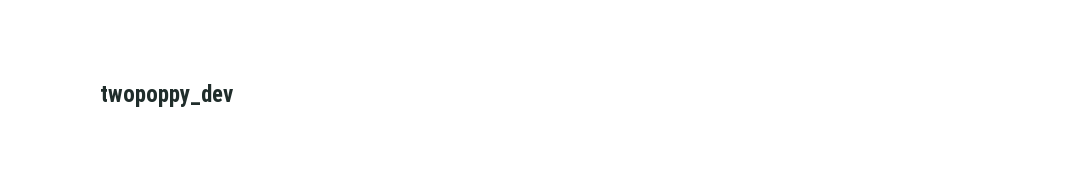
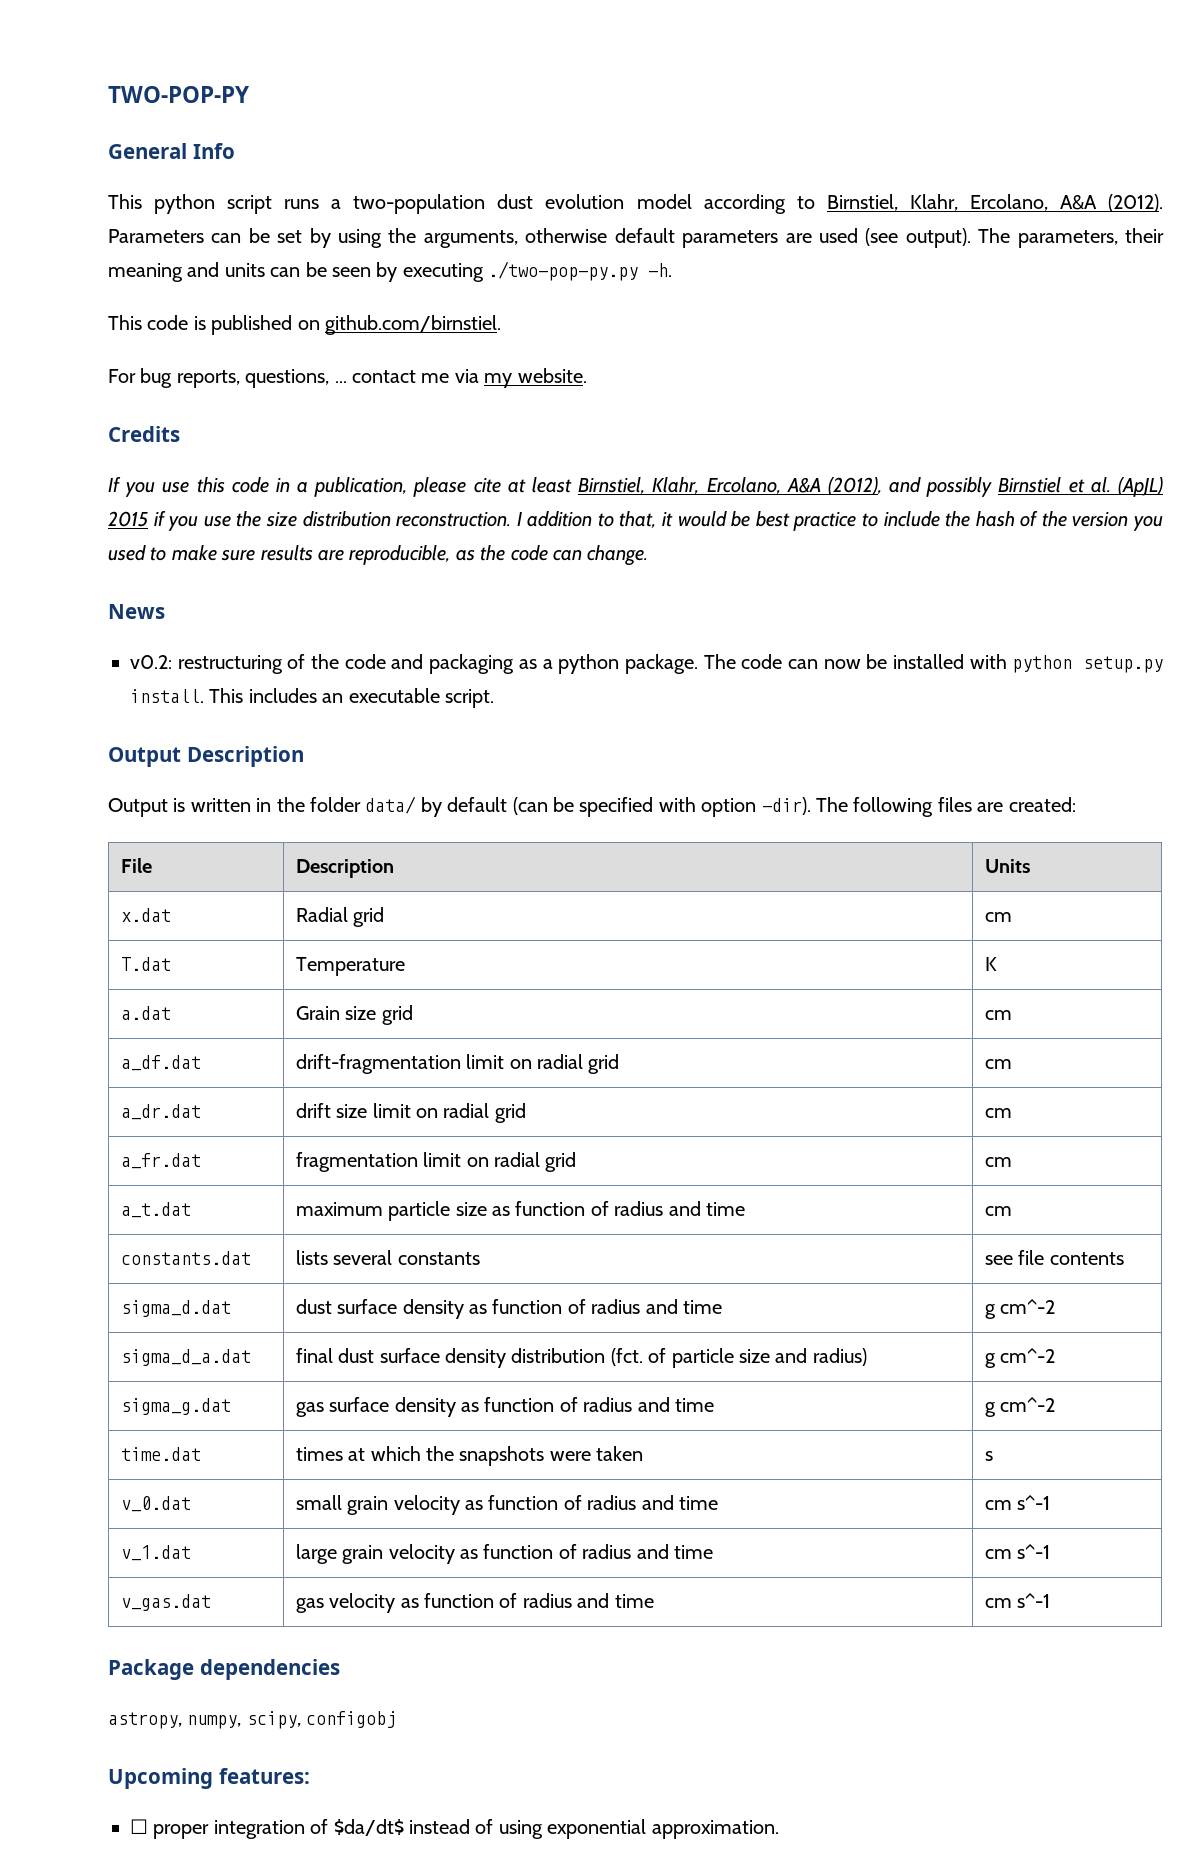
- twopoppy_dev
+ TWO-POP-PY
+ General Info
+ This python script runs a two-population dust evolution model according to Birnstiel, Klahr, Ercolano, A&A (2012). Parameters can be set by using the arguments, otherwise default parameters are used (see output). The parameters, their meaning and units can be seen by executing ./two-pop-py.py -h.
+ This code is published on github.com/birnstiel.
+ For bug reports, questions, ... contact me via my website.
+ Credits
+ If you use this code in a publication, please cite at least Birnstiel, Klahr, Ercolano, A&A (2012), and possibly Birnstiel et al. (ApJL) 2015 if you use the size distribution reconstruction. I addition to that, it would be best practice to include the hash of the version you used to make sure results are reproducible, as the code can change.
+ News
+ v0.2: restructuring of the code and packaging as a python package. The code can now be installed with python setup.py install. This includes an executable script.
+ Output Description
+ Output is written in the folder data/ by default (can be specified with option -dir). The following files are created:
+ File | Description | Units
+ x.dat | Radial grid | cm
+ T.dat | Temperature | K
+ a.dat | Grain size grid | cm
+ a_df.dat | drift-fragmentation limit on radial grid | cm
+ a_dr.dat | drift size limit on radial grid | cm
+ a_fr.dat | fragmentation limit on radial grid | cm
+ a_t.dat | maximum particle size as function of radius and time | cm
+ constants.dat | lists several constants | see file contents
+ sigma_d.dat | dust surface density as function of radius and time | g cm^-2
+ sigma_d_a.dat | final dust surface density distribution (fct. of particle size and radius) | g cm^-2
+ sigma_g.dat | gas surface density as function of radius and time | g cm^-2
+ time.dat | times at which the snapshots were taken | s
+ v_0.dat | small grain velocity as function of radius and time | cm s^-1
+ v_1.dat | large grain velocity as function of radius and time | cm s^-1
+ v_gas.dat | gas velocity as function of radius and time | cm s^-1
+ Package dependencies
+ astropy, numpy, scipy, configobj
+ Upcoming features:
+ ☐ proper integration of $da/dt$ instead of using exponential approximation.

